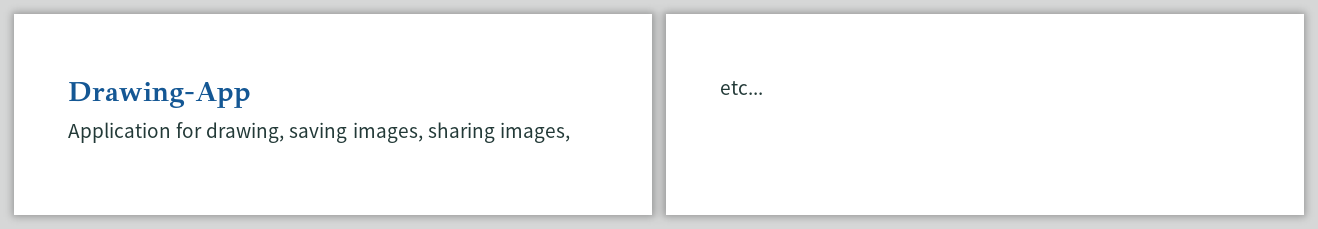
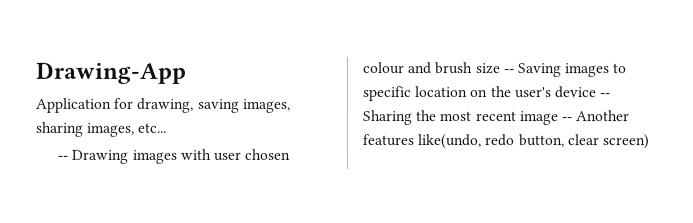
+ -- Drawing images with user chosen colour and brush size -- Saving images to specific location on the user's device -- Sharing the most recent image -- Another features like(undo, redo button, clear screen)

